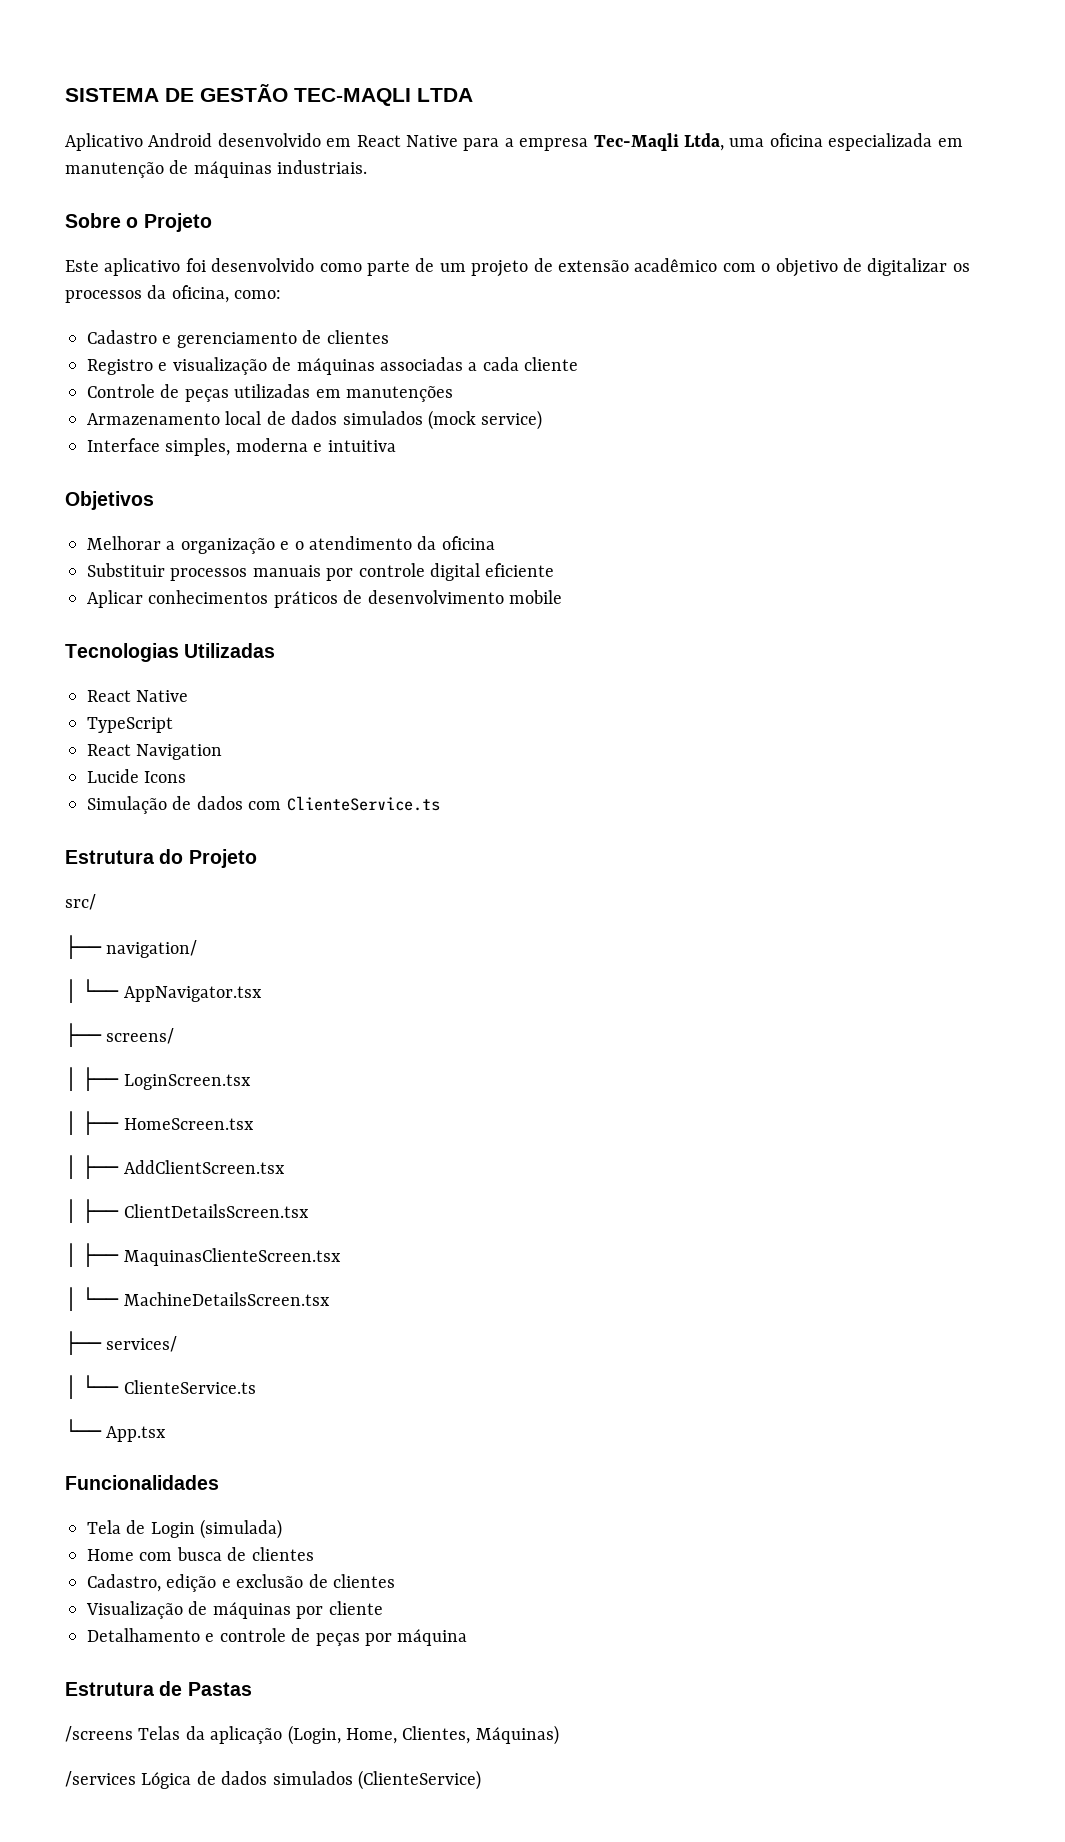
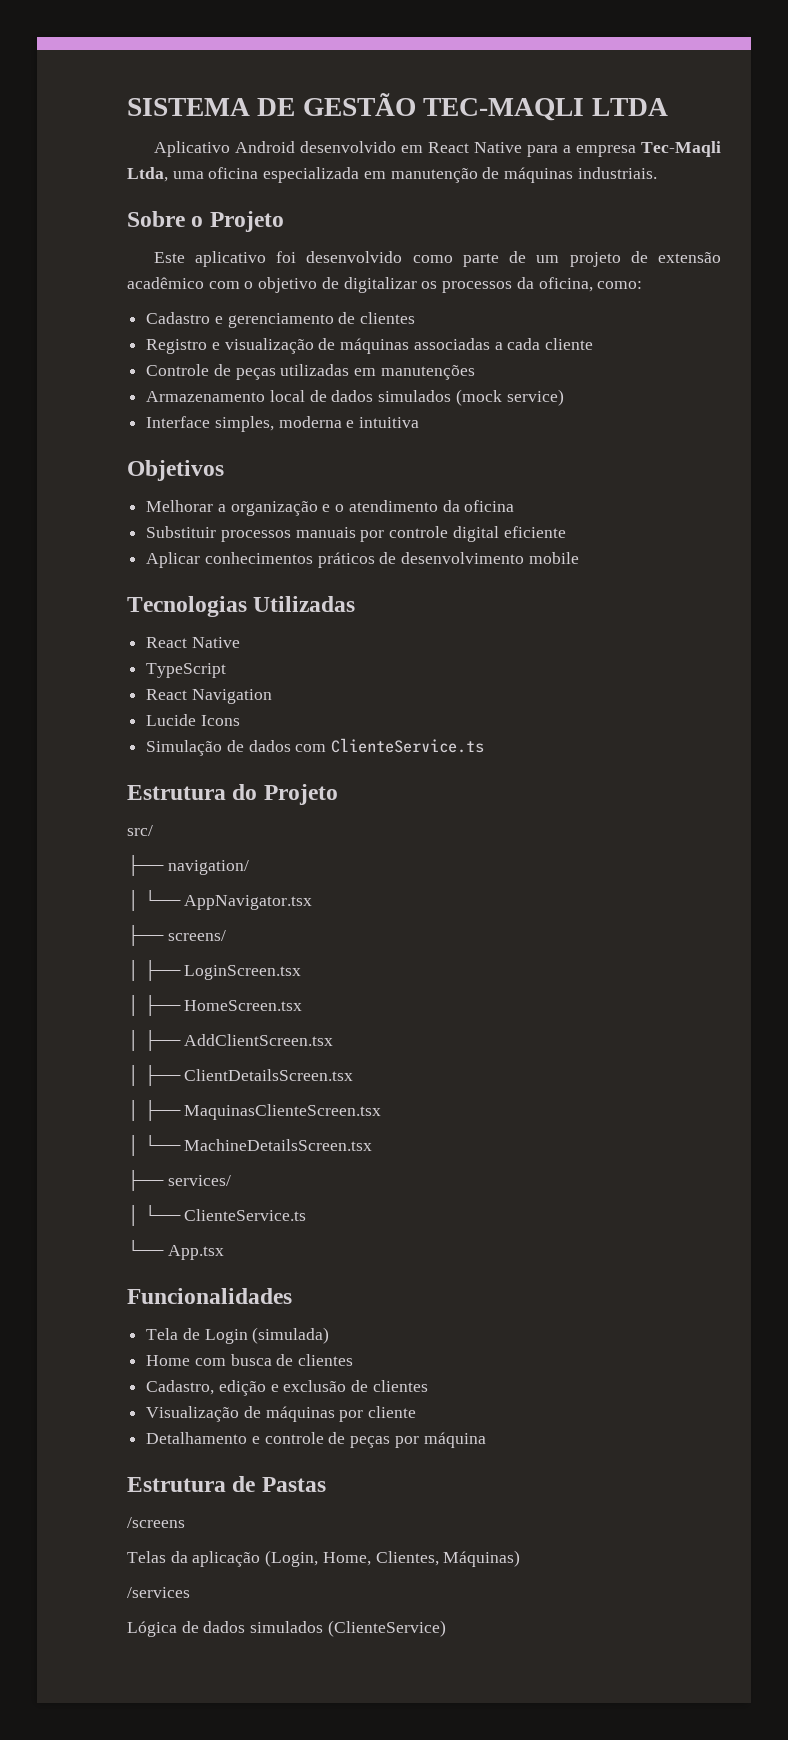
- /screens Telas da aplicação (Login, Home, Clientes, Máquinas)
+ /screens
+ Telas da aplicação (Login, Home, Clientes, Máquinas)
- /services Lógica de dados simulados (ClienteService)
+ /services
+ Lógica de dados simulados (ClienteService)

